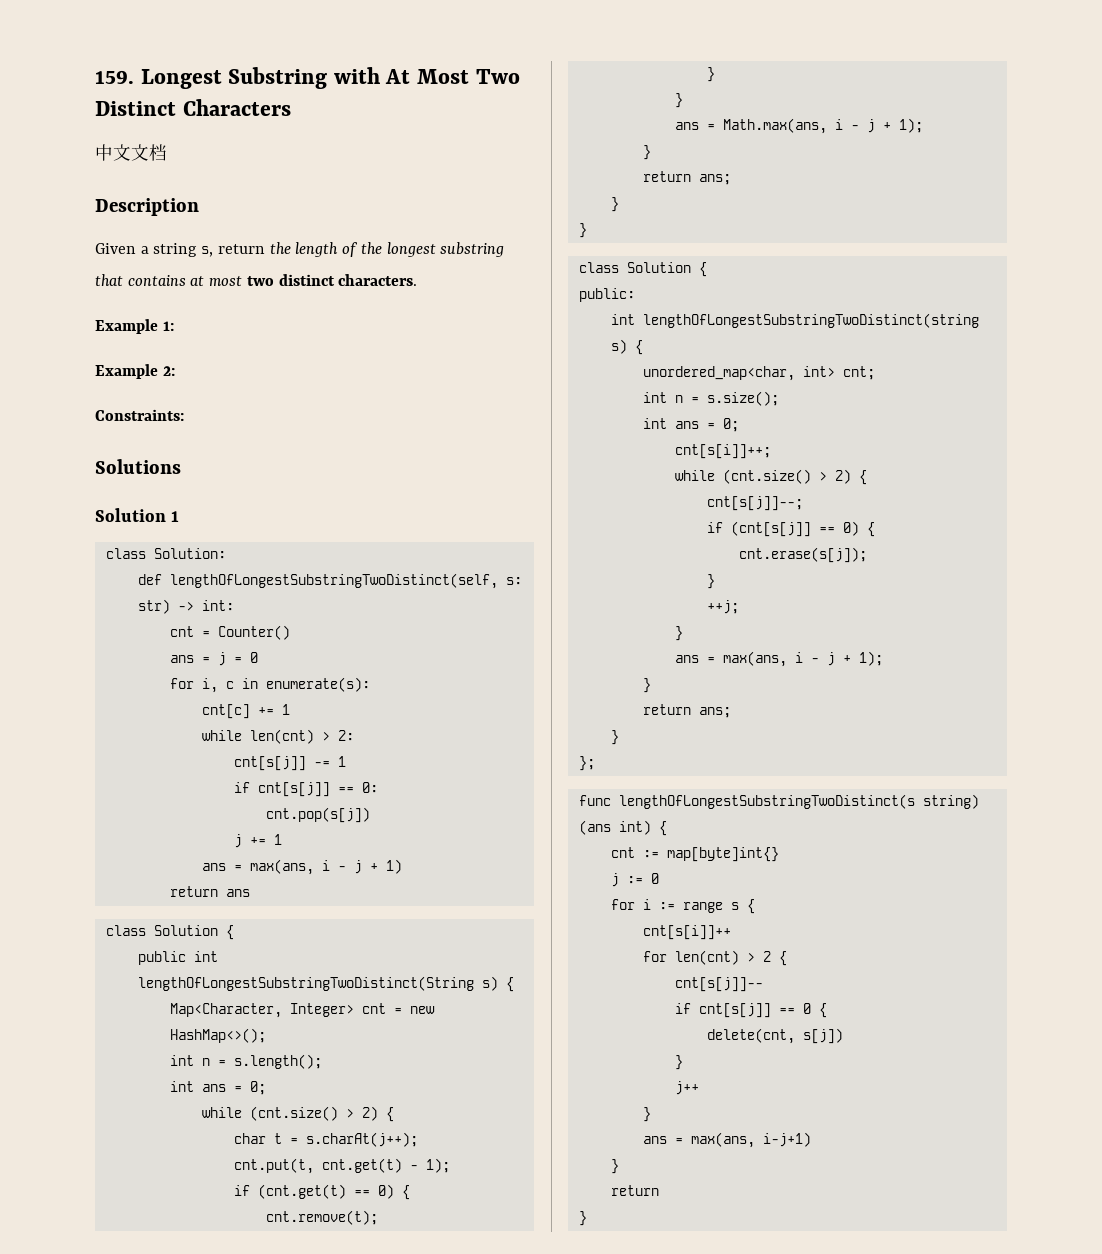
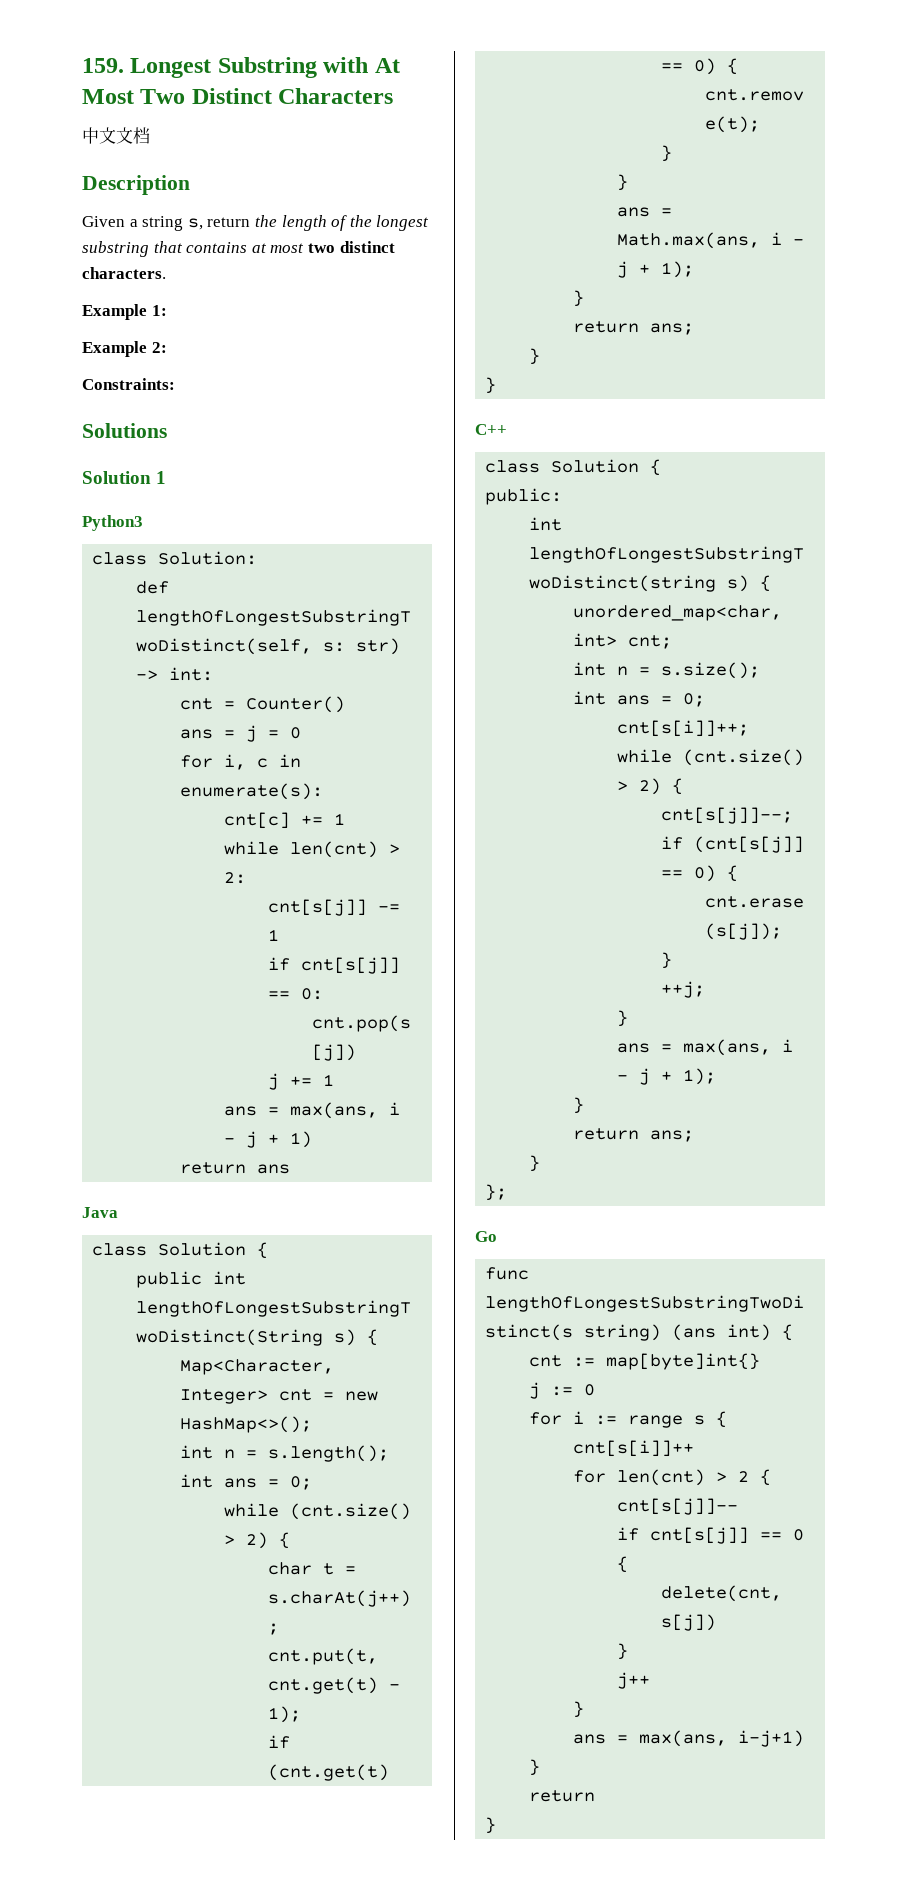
+ Python3
+ Java
+ C++
+ Go

